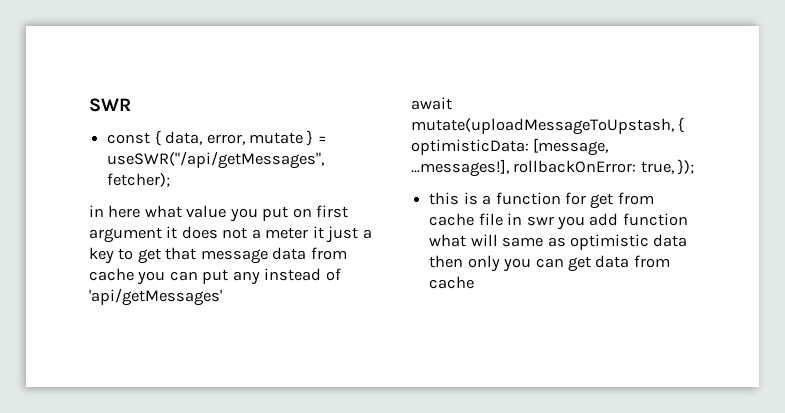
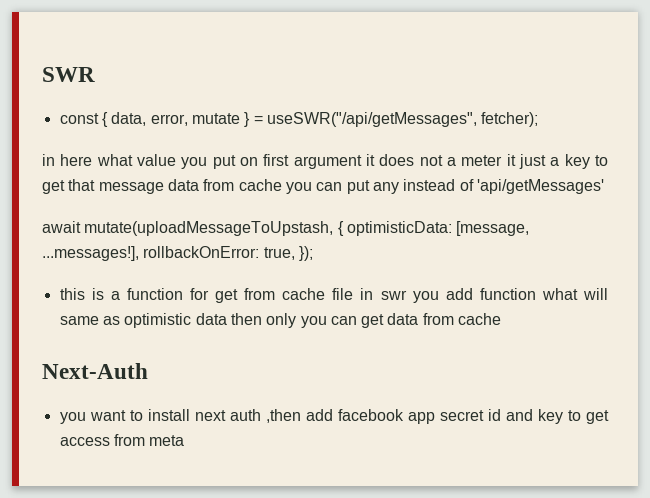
+ Next-Auth
+ you want to install next auth ,then add facebook app secret id and key to get access from meta

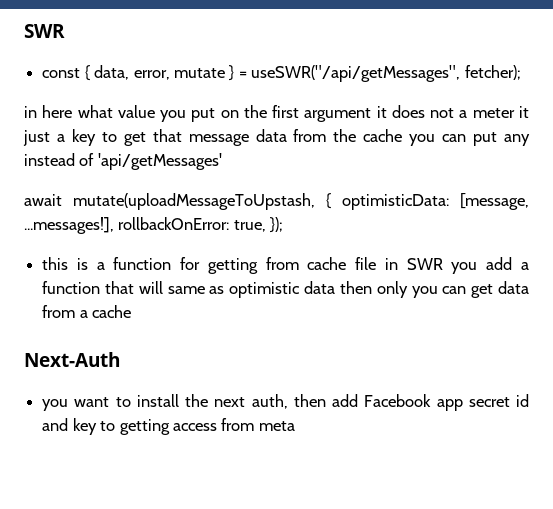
- in here what value you put on first argument it does not a meter it just a key to get that message data from cache you can put any instead of 'api/getMessages'
+ in here what value you put on the first argument it does not a meter it just a key to get that message data from the cache you can put any instead of 'api/getMessages'
- this is a function for get from cache file in swr you add function what will same as optimistic data then only you can get data from cache
+ this is a function for getting from cache file in SWR you add a function that will same as optimistic data then only you can get data from a cache
- you want to install next auth ,then add facebook app secret id and key to get access from meta
+ you want to install the next auth, then add Facebook app secret id and key to getting access from meta

